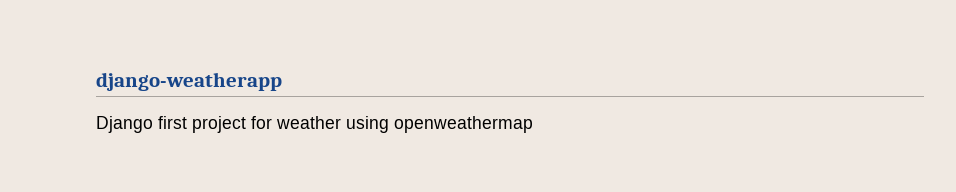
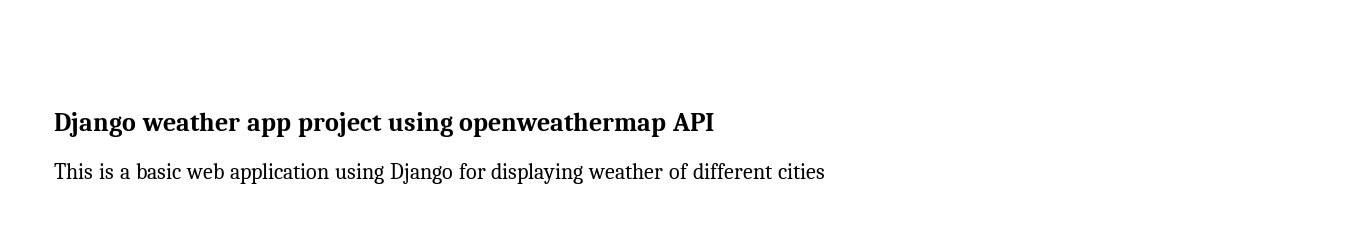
- django-weatherapp
- Django first project for weather using openweathermap
+ Django weather app project using openweathermap API
+ This is a basic web application using Django for displaying weather of different cities

